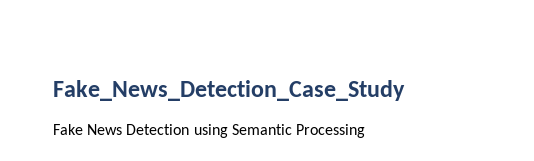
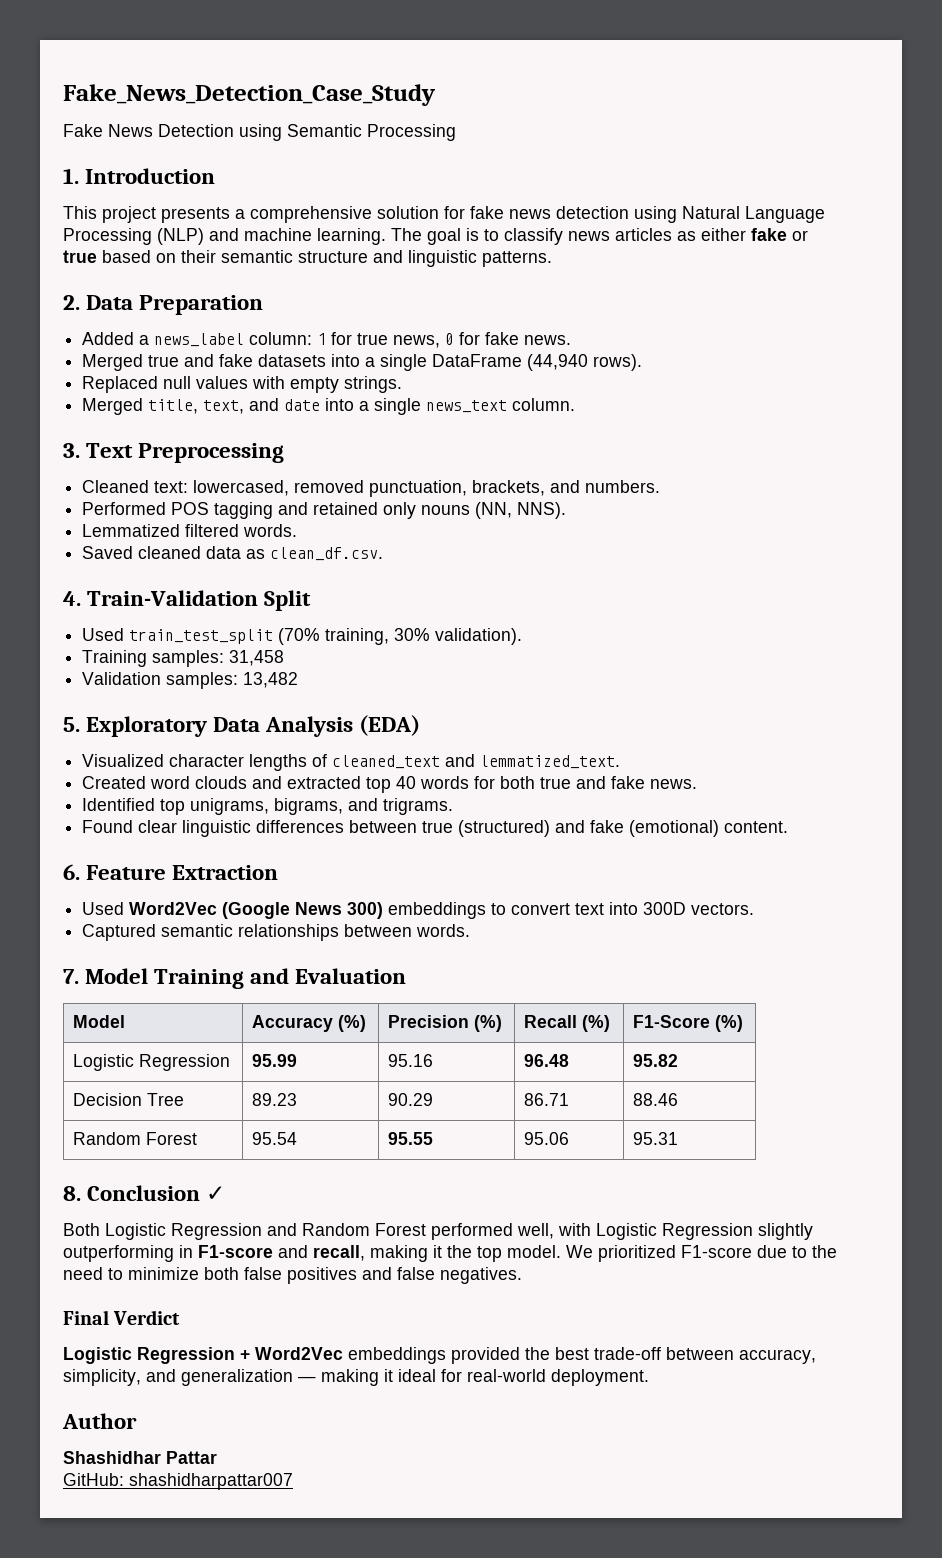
+ 1. Introduction
+ This project presents a comprehensive solution for fake news detection using Natural Language Processing (NLP) and machine learning. The goal is to classify news articles as either fake or true based on their semantic structure and linguistic patterns.
+ 2. Data Preparation
+ Added a news_label column: 1 for true news, 0 for fake news.
+ Merged true and fake datasets into a single DataFrame (44,940 rows).
+ Replaced null values with empty strings.
+ Merged title, text, and date into a single news_text column.
+ 3. Text Preprocessing
+ Cleaned text: lowercased, removed punctuation, brackets, and numbers.
+ Performed POS tagging and retained only nouns (NN, NNS).
+ Lemmatized filtered words.
+ Saved cleaned data as clean_df.csv.
+ 4. Train-Validation Split
+ Used train_test_split (70% training, 30% validation).
+ Training samples: 31,458
+ Validation samples: 13,482
+ 5. Exploratory Data Analysis (EDA)
+ Visualized character lengths of cleaned_text and lemmatized_text.
+ Created word clouds and extracted top 40 words for both true and fake news.
+ Identified top unigrams, bigrams, and trigrams.
+ Found clear linguistic differences between true (structured) and fake (emotional) content.
+ 6. Feature Extraction
+ Used Word2Vec (Google News 300) embeddings to convert text into 300D vectors.
+ Captured semantic relationships between words.
+ 7. Model Training and Evaluation
+ Model | Accuracy (%) | Precision (%) | Recall (%) | F1-Score (%)
+ Logistic Regression | 95.99 | 95.16 | 96.48 | 95.82
+ Decision Tree | 89.23 | 90.29 | 86.71 | 88.46
+ Random Forest | 95.54 | 95.55 | 95.06 | 95.31
+ 8. Conclusion ✓
+ Both Logistic Regression and Random Forest performed well, with Logistic Regression slightly outperforming in F1-score and recall, making it the top model. We prioritized F1-score due to the need to minimize both false positives and false negatives.
+ Final Verdict
+ Logistic Regression + Word2Vec embeddings provided the best trade-off between accuracy, simplicity, and generalization — making it ideal for real-world deployment.
+ Author
+ Shashidhar Pattar
+ GitHub: shashidharpattar007

